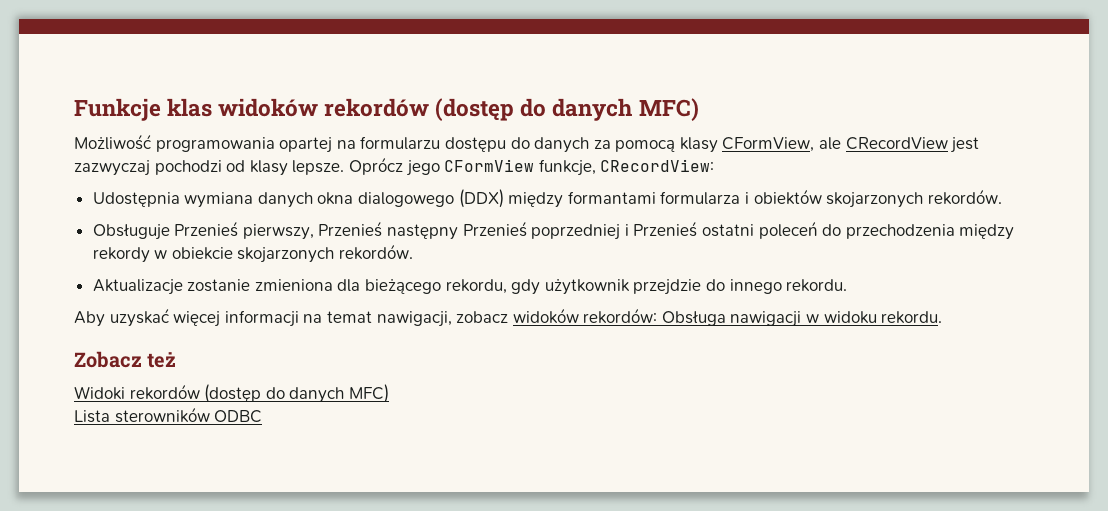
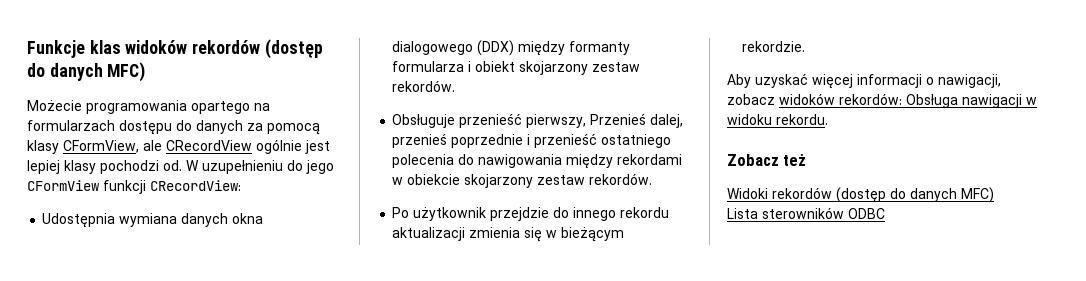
- Możliwość programowania opartej na formularzu dostępu do danych za pomocą klasy CFormView, ale CRecordView jest zazwyczaj pochodzi od klasy lepsze. Oprócz jego CFormView funkcje, CRecordView:
+ Możecie programowania opartego na formularzach dostępu do danych za pomocą klasy CFormView, ale CRecordView ogólnie jest lepiej klasy pochodzi od. W uzupełnieniu do jego CFormView funkcji CRecordView:
- Udostępnia wymiana danych okna dialogowego (DDX) między formantami formularza i obiektów skojarzonych rekordów.
+ Udostępnia wymiana danych okna dialogowego (DDX) między formanty formularza i obiekt skojarzony zestaw rekordów.
- Obsługuje Przenieś pierwszy, Przenieś następny Przenieś poprzedniej i Przenieś ostatni poleceń do przechodzenia między rekordy w obiekcie skojarzonych rekordów.
- Aktualizacje zostanie zmieniona dla bieżącego rekordu, gdy użytkownik przejdzie do innego rekordu.
+ Obsługuje przenieść pierwszy, Przenieś dalej, przenieś poprzednie i przenieść ostatniego polecenia do nawigowania między rekordami w obiekcie skojarzony zestaw rekordów.
+ Po użytkownik przejdzie do innego rekordu aktualizacji zmienia się w bieżącym rekordzie.
- Aby uzyskać więcej informacji na temat nawigacji, zobacz widoków rekordów: Obsługa nawigacji w widoku rekordu.
+ Aby uzyskać więcej informacji o nawigacji, zobacz widoków rekordów: Obsługa nawigacji w widoku rekordu.

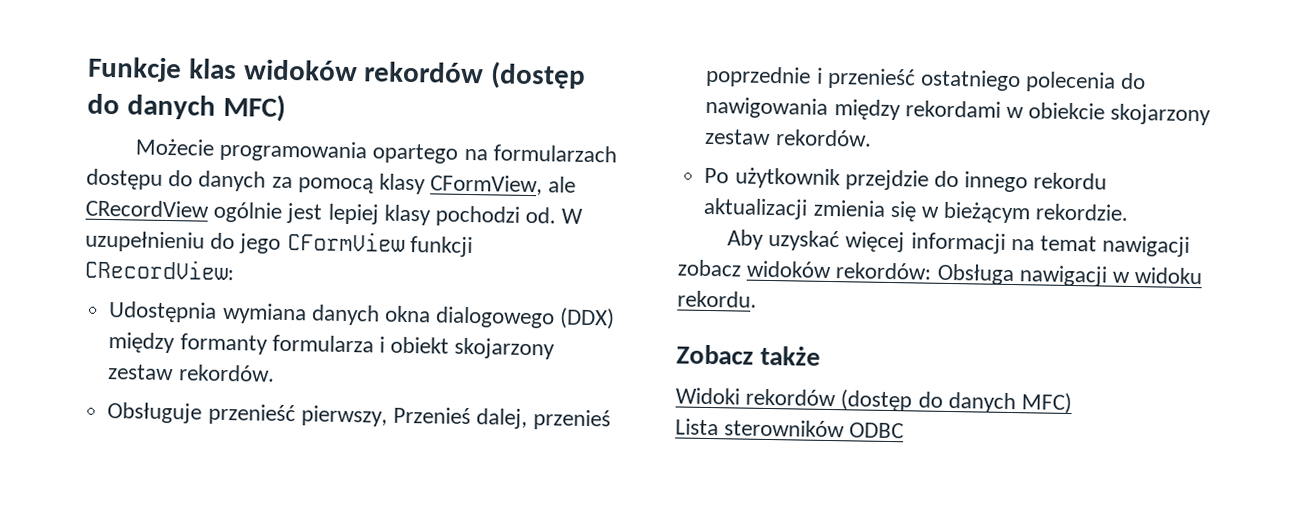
- Aby uzyskać więcej informacji o nawigacji, zobacz widoków rekordów: Obsługa nawigacji w widoku rekordu.
+ Aby uzyskać więcej informacji na temat nawigacji zobacz widoków rekordów: Obsługa nawigacji w widoku rekordu.
- Zobacz też
+ Zobacz także

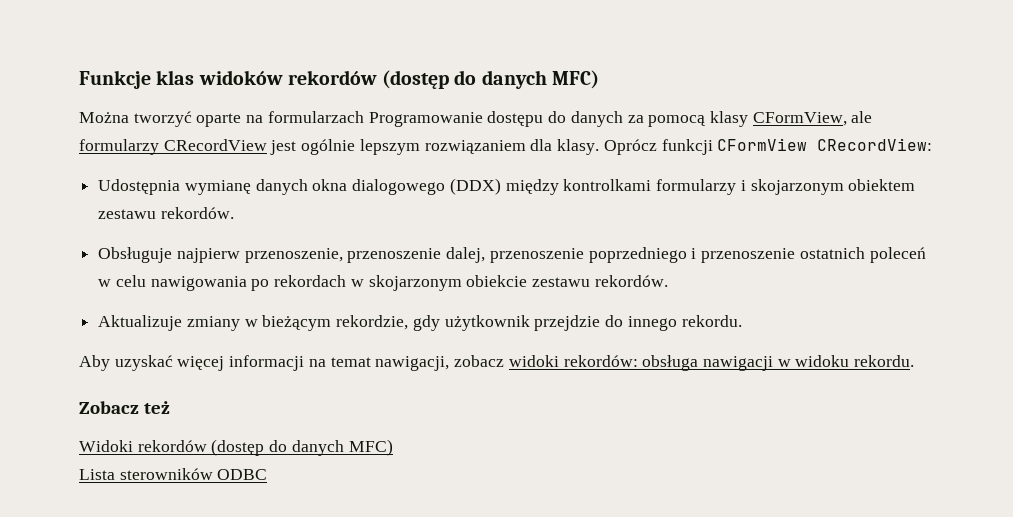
- Możecie programowania opartego na formularzach dostępu do danych za pomocą klasy CFormView, ale CRecordView ogólnie jest lepiej klasy pochodzi od. W uzupełnieniu do jego CFormView funkcji CRecordView:
+ Można tworzyć oparte na formularzach Programowanie dostępu do danych za pomocą klasy CFormView, ale formularzy CRecordView jest ogólnie lepszym rozwiązaniem dla klasy. Oprócz funkcji CFormView CRecordView:
- Udostępnia wymiana danych okna dialogowego (DDX) między formanty formularza i obiekt skojarzony zestaw rekordów.
- Obsługuje przenieść pierwszy, Przenieś dalej, przenieś poprzednie i przenieść ostatniego polecenia do nawigowania między rekordami w obiekcie skojarzony zestaw rekordów.
- Po użytkownik przejdzie do innego rekordu aktualizacji zmienia się w bieżącym rekordzie.
+ Udostępnia wymianę danych okna dialogowego (DDX) między kontrolkami formularzy i skojarzonym obiektem zestawu rekordów.
+ Obsługuje najpierw przenoszenie, przenoszenie dalej, przenoszenie poprzedniego i przenoszenie ostatnich poleceń w celu nawigowania po rekordach w skojarzonym obiekcie zestawu rekordów.
+ Aktualizuje zmiany w bieżącym rekordzie, gdy użytkownik przejdzie do innego rekordu.
- Aby uzyskać więcej informacji na temat nawigacji zobacz widoków rekordów: Obsługa nawigacji w widoku rekordu.
+ Aby uzyskać więcej informacji na temat nawigacji, zobacz widoki rekordów: obsługa nawigacji w widoku rekordu.
- Zobacz także
+ Zobacz też

